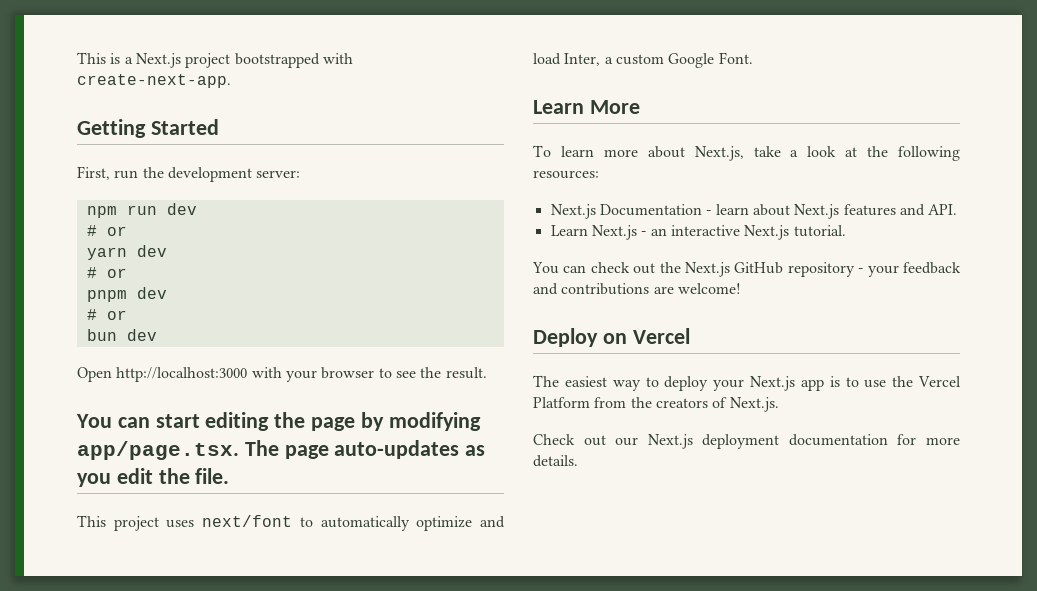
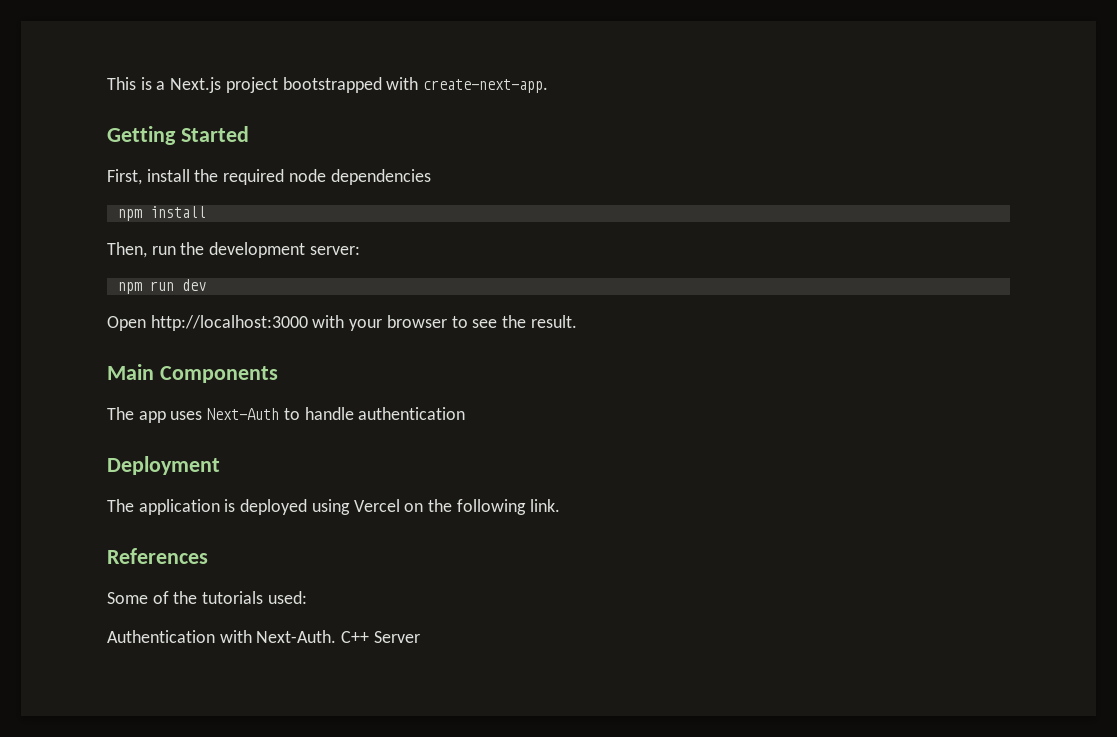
- First, run the development server:
+ First, install the required node dependencies
+ npm install
+ Then, run the development server:
  npm run dev
- # or
- yarn dev
- # or
- pnpm dev
- # or
- bun dev
- You can start editing the page by modifying app/page.tsx. The page auto-updates as you edit the file.
- This project uses next/font to automatically optimize and load Inter, a custom Google Font.
- Learn More
- To learn more about Next.js, take a look at the following resources:
- Next.js Documentation - learn about Next.js features and API.
- Learn Next.js - an interactive Next.js tutorial.
- You can check out the Next.js GitHub repository - your feedback and contributions are welcome!
- Deploy on Vercel
- The easiest way to deploy your Next.js app is to use the Vercel Platform from the creators of Next.js.
- Check out our Next.js deployment documentation for more details.
+ Main Components
+ The app uses Next-Auth to handle authentication
+ Deployment
+ The application is deployed using Vercel on the following link.
+ References
+ Some of the tutorials used:
+ Authentication with Next-Auth. C++ Server

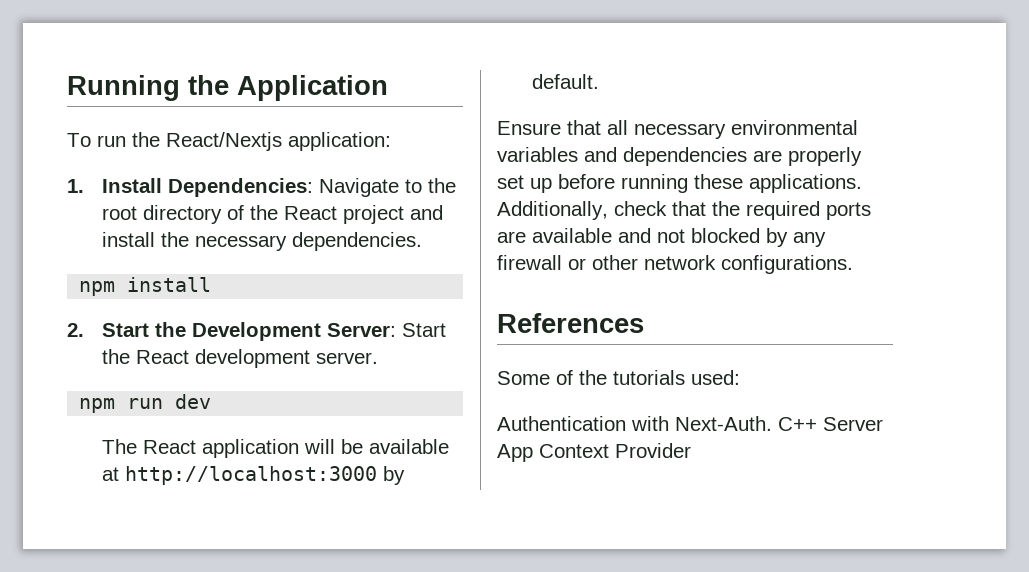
- This is a Next.js project bootstrapped with create-next-app.
- Getting Started
- First, install the required node dependencies
+ Running the Application
+ To run the React/Nextjs application:
+ 1. Install Dependencies: Navigate to the root directory of the React project and install the necessary dependencies.
  npm install
- Then, run the development server:
+ 2. Start the Development Server: Start the React development server.
  npm run dev
- Open http://localhost:3000 with your browser to see the result.
- Main Components
- The app uses Next-Auth to handle authentication
- Deployment
- The application is deployed using Vercel on the following link.
+ The React application will be available at http://localhost:3000 by default.
+ Ensure that all necessary environmental variables and dependencies are properly set up before running these applications. Additionally, check that the required ports are available and not blocked by any firewall or other network configurations.
- C++ Server
+ C++ Server App Context Provider

